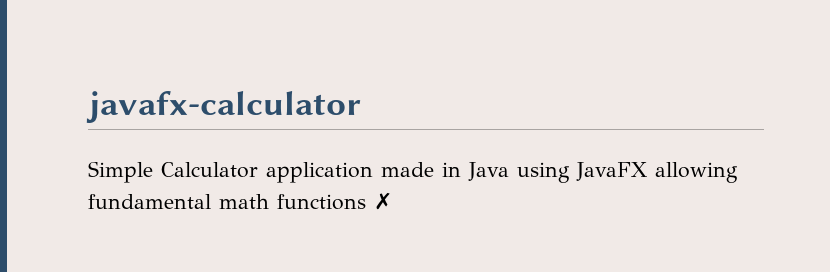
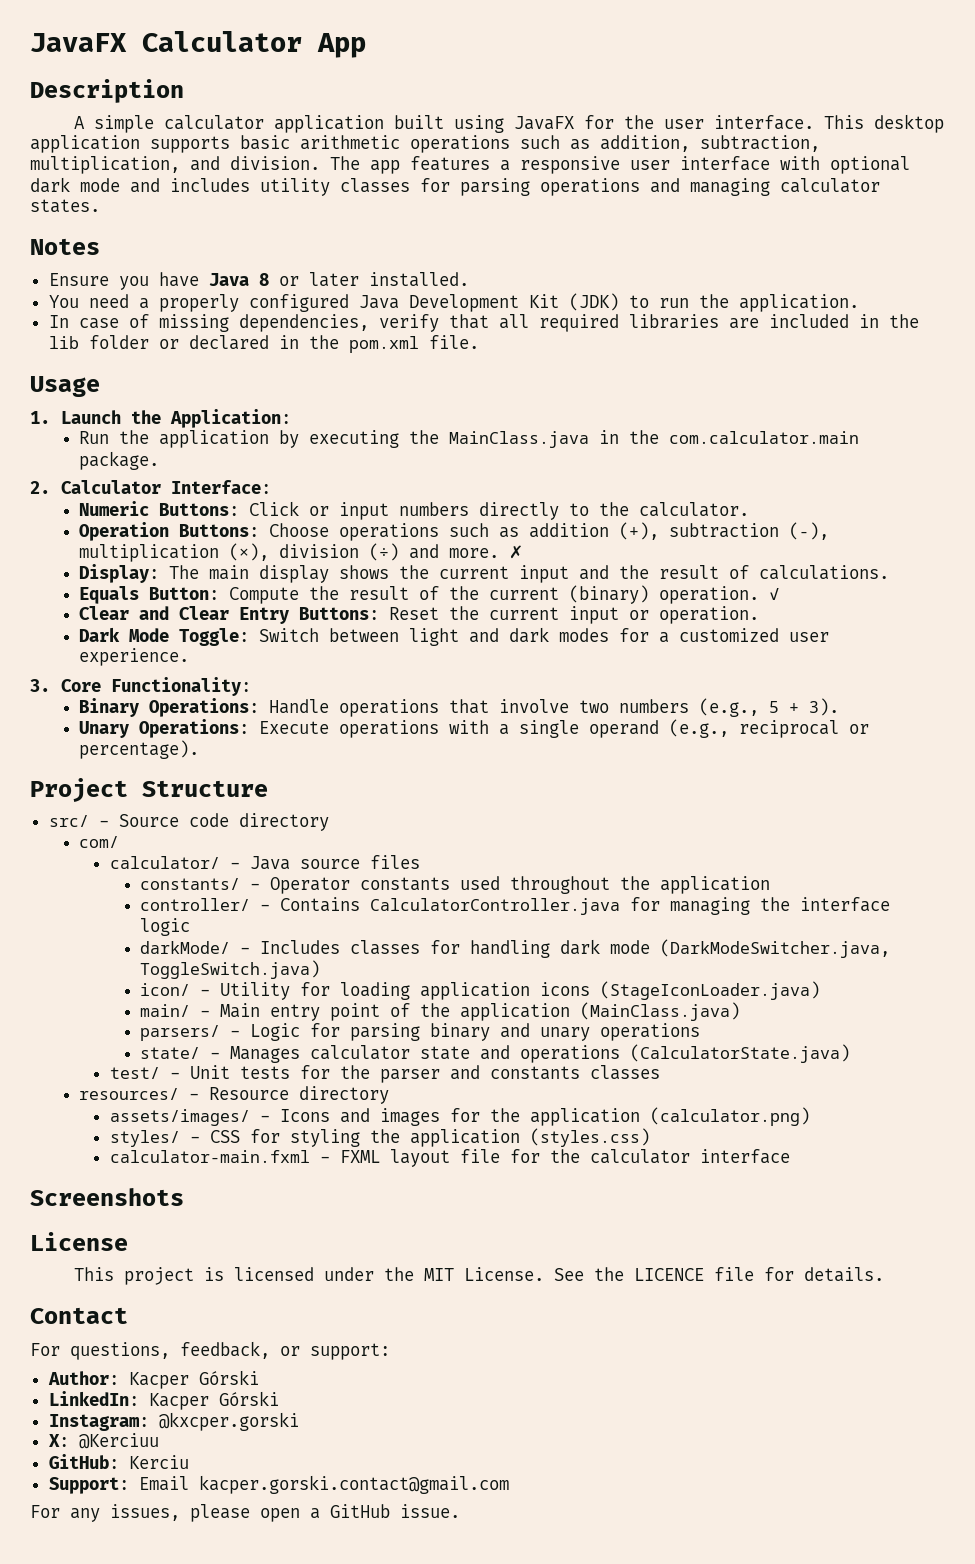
- javafx-calculator
- Simple Calculator application made in Java using JavaFX allowing fundamental math functions ✗
+ JavaFX Calculator App
+ Description
+ A simple calculator application built using JavaFX for the user interface. This desktop application supports basic arithmetic operations such as addition, subtraction, multiplication, and division. The app features a responsive user interface with optional dark mode and includes utility classes for parsing operations and managing calculator states.
+ Notes
+ Ensure you have Java 8 or later installed.
+ You need a properly configured Java Development Kit (JDK) to run the application.
+ In case of missing dependencies, verify that all required libraries are included in the lib folder or declared in the pom.xml file.
+ Usage
+ 1. Launch the Application:
+ Run the application by executing the MainClass.java in the com.calculator.main package.
+ 2. Calculator Interface:
+ Numeric Buttons: Click or input numbers directly to the calculator.
+ Operation Buttons: Choose operations such as addition (+), subtraction (-), multiplication (×), division (÷) and more. ✗
+ Display: The main display shows the current input and the result of calculations.
+ Equals Button: Compute the result of the current (binary) operation. ✓
+ Clear and Clear Entry Buttons: Reset the current input or operation.
+ Dark Mode Toggle: Switch between light and dark modes for a customized user experience.
+ 3. Core Functionality:
+ Binary Operations: Handle operations that involve two numbers (e.g., 5 + 3).
+ Unary Operations: Execute operations with a single operand (e.g., reciprocal or percentage).
+ Project Structure
+ src/ - Source code directory
+ com/
+ calculator/ - Java source files
+ constants/ - Operator constants used throughout the application
+ controller/ - Contains CalculatorController.java for managing the interface logic
+ darkMode/ - Includes classes for handling dark mode (DarkModeSwitcher.java, ToggleSwitch.java)
+ icon/ - Utility for loading application icons (StageIconLoader.java)
+ main/ - Main entry point of the application (MainClass.java)
+ parsers/ - Logic for parsing binary and unary operations
+ state/ - Manages calculator state and operations (CalculatorState.java)
+ test/ - Unit tests for the parser and constants classes
+ resources/ - Resource directory
+ assets/images/ - Icons and images for the application (calculator.png)
+ styles/ - CSS for styling the application (styles.css)
+ calculator-main.fxml - FXML layout file for the calculator interface
+ Screenshots
+ License
+ This project is licensed under the MIT License. See the LICENCE file for details.
+ Contact
+ For questions, feedback, or support:
+ Author: Kacper Górski
+ LinkedIn: Kacper Górski
+ Instagram: @kxcper.gorski
+ X: @Kerciuu
+ GitHub: Kerciu
+ Support: Email kacper.gorski.contact@gmail.com
+ For any issues, please open a GitHub issue.

